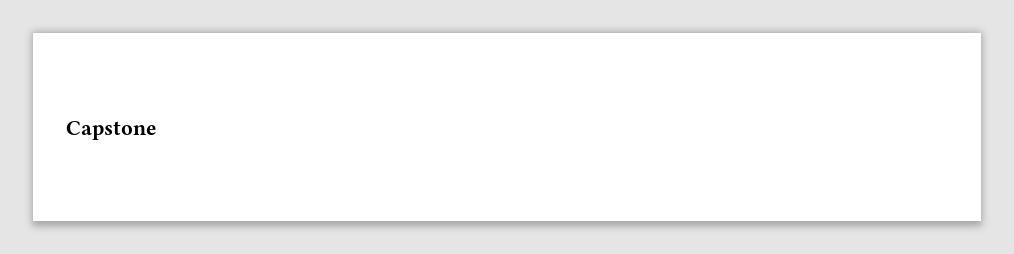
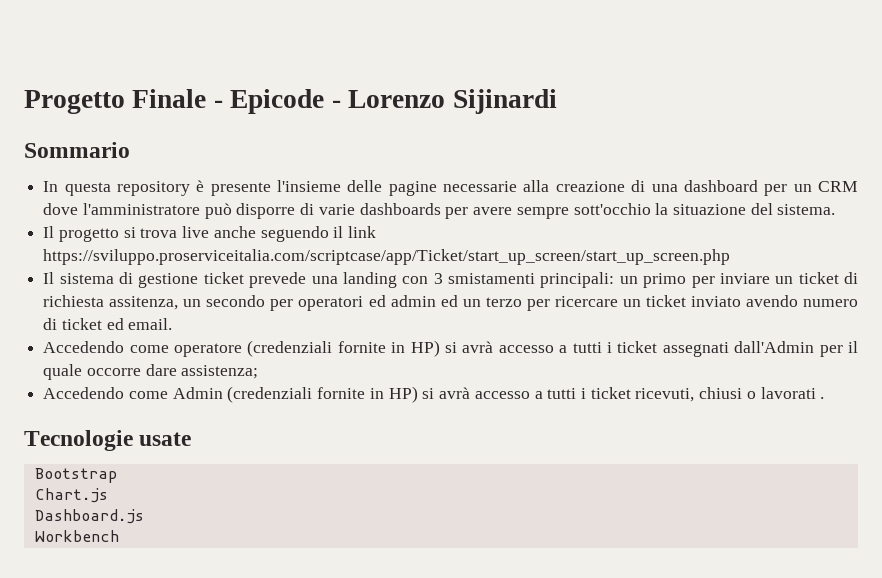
- Capstone
+ Progetto Finale - Epicode - Lorenzo Sijinardi
+ Sommario
+ In questa repository è presente l'insieme delle pagine necessarie alla creazione di una dashboard per un CRM dove l'amministratore può disporre di varie dashboards per avere sempre sott'occhio la situazione del sistema.
+ Il progetto si trova live anche seguendo il link https://sviluppo.proserviceitalia.com/scriptcase/app/Ticket/start_up_screen/start_up_screen.php
+ Il sistema di gestione ticket prevede una landing con 3 smistamenti principali: un primo per inviare un ticket di richiesta assitenza, un secondo per operatori ed admin ed un terzo per ricercare un ticket inviato avendo numero di ticket ed email.
+ Accedendo come operatore (credenziali fornite in HP) si avrà accesso a tutti i ticket assegnati dall'Admin per il quale occorre dare assistenza;
+ Accedendo come Admin (credenziali fornite in HP) si avrà accesso a tutti i ticket ricevuti, chiusi o lavorati .
+ Tecnologie usate
+ Bootstrap
+ Chart.js
+ Dashboard.js
+ Workbench

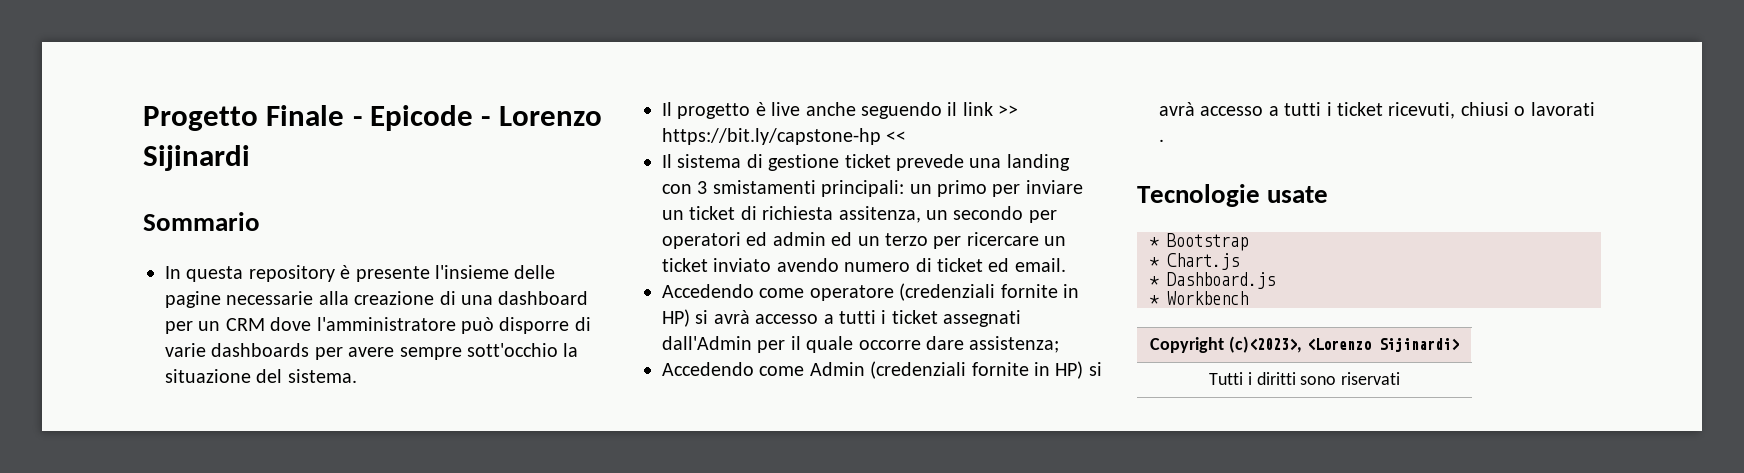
- Il progetto si trova live anche seguendo il link https://sviluppo.proserviceitalia.com/scriptcase/app/Ticket/start_up_screen/start_up_screen.php
+ Il progetto è live anche seguendo il link >> https://bit.ly/capstone-hp <<
- Bootstrap
+ * Bootstrap
- Chart.js
+ * Chart.js
- Dashboard.js
+ * Dashboard.js
- Workbench
+ * Workbench
+ Copyright (c)<2023>, <Lorenzo Sijinardi>
+ Tutti i diritti sono riservati

